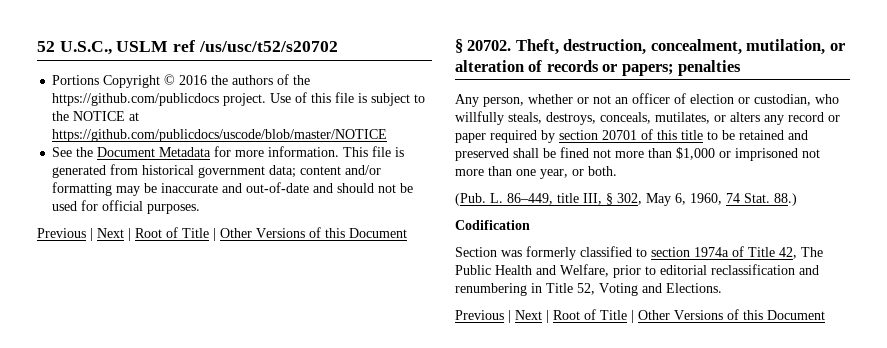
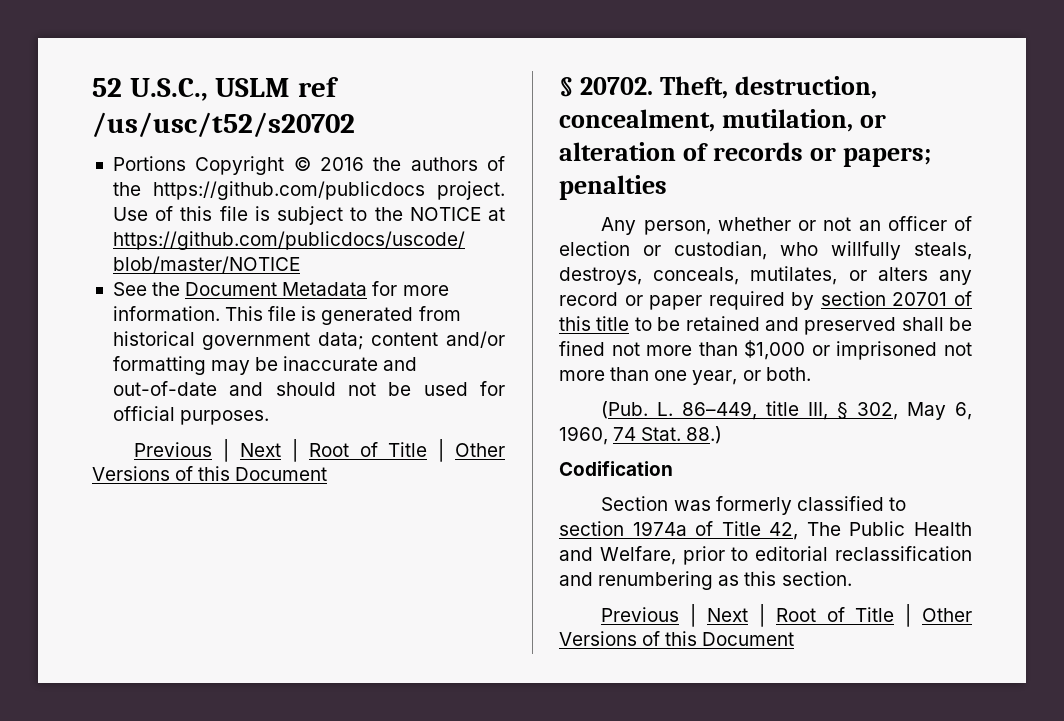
- Section was formerly classified to section 1974a of Title 42, The Public Health and Welfare, prior to editorial reclassification and renumbering in Title 52, Voting and Elections.
+ Section was formerly classified to section 1974a of Title 42, The Public Health and Welfare, prior to editorial reclassification and renumbering as this section.

